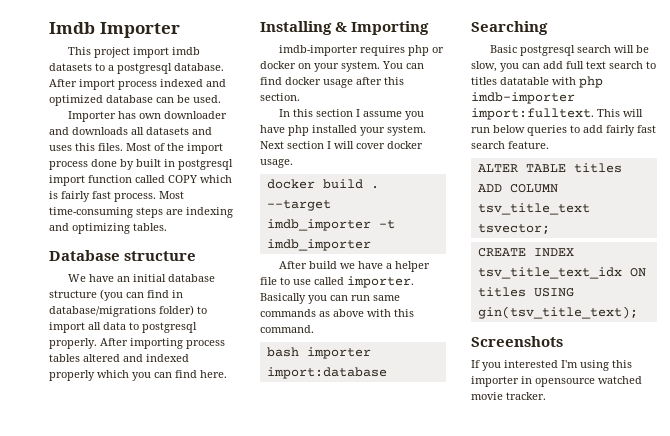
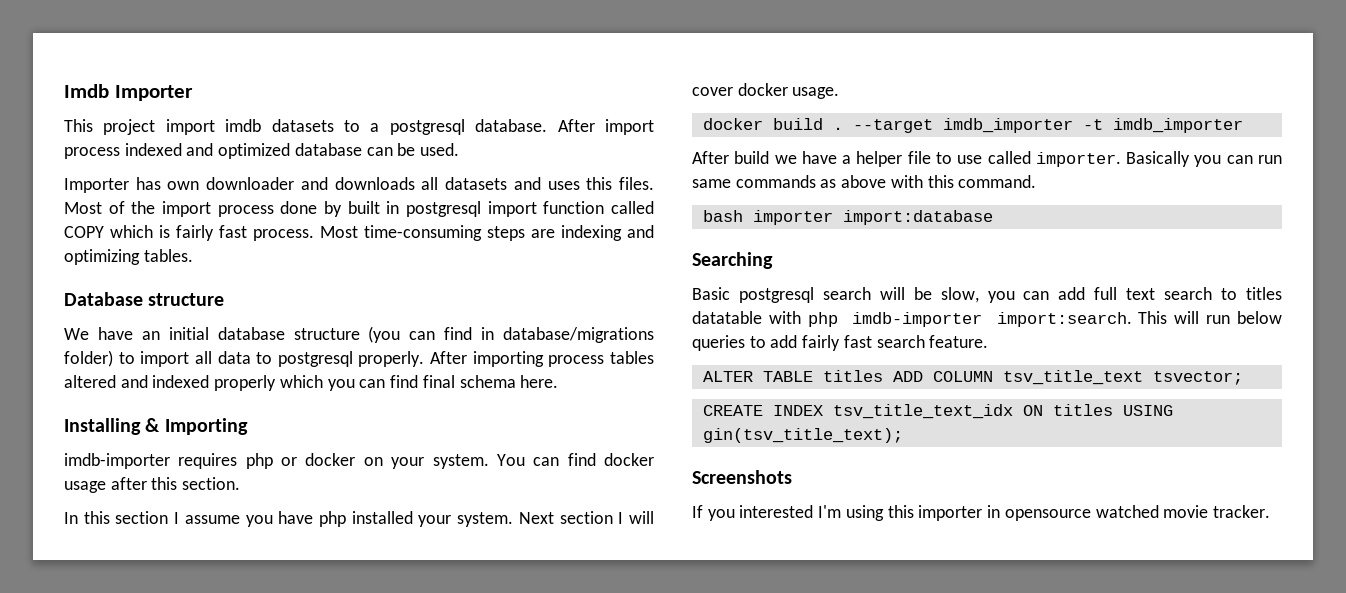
- After importing process tables altered and indexed properly which you can find here.
+ After importing process tables altered and indexed properly which you can find final schema here.
- Basic postgresql search will be slow, you can add full text search to titles datatable with php imdb-importer import:fulltext.
+ Basic postgresql search will be slow, you can add full text search to titles datatable with php imdb-importer import:search.

